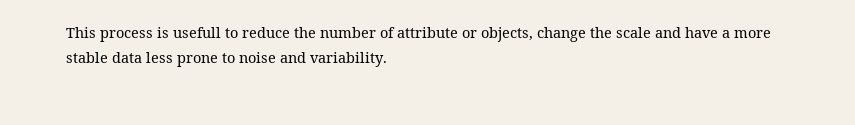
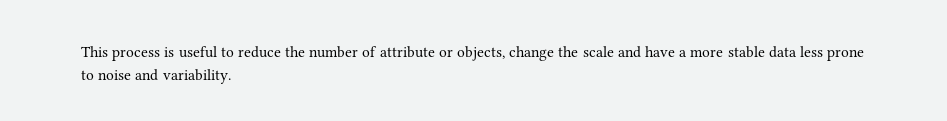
- This process is usefull to reduce the number of attribute or objects, change the scale and have a more stable data less prone to noise and variability.
+ This process is useful to reduce the number of attribute or objects, change the scale and have a more stable data less prone to noise and variability.

